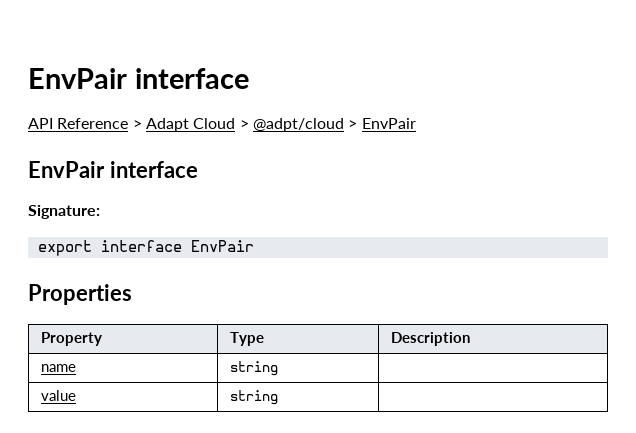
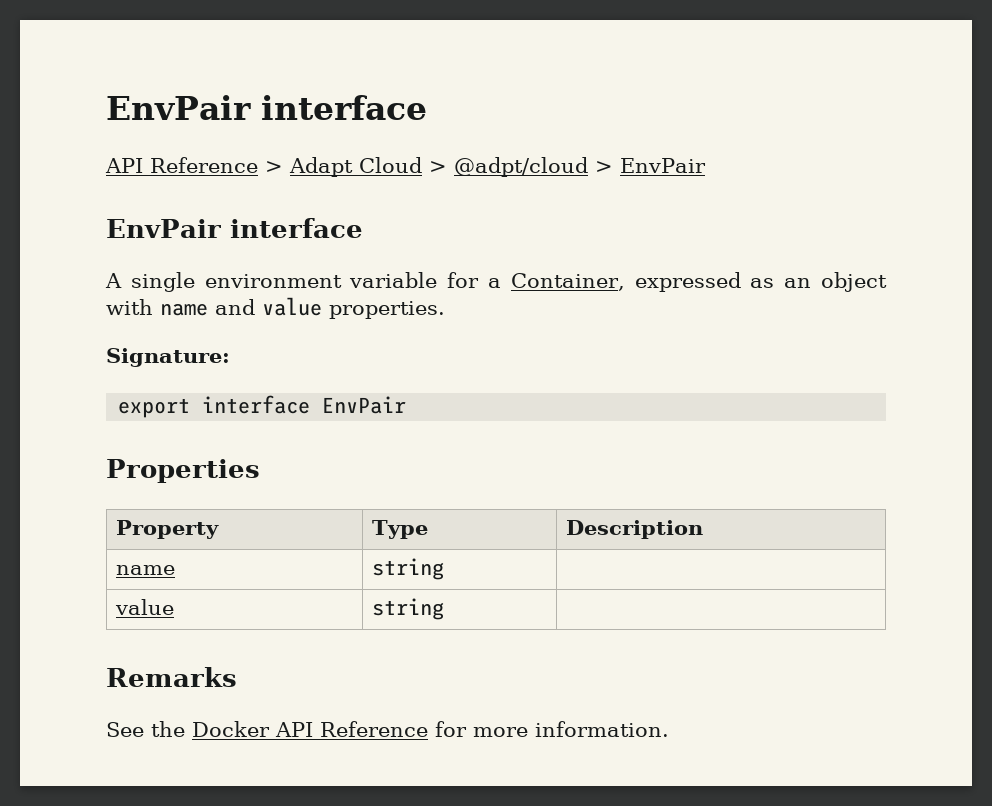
+ A single environment variable for a Container, expressed as an object with name and value properties.
+ Remarks
+ See the Docker API Reference for more information.

